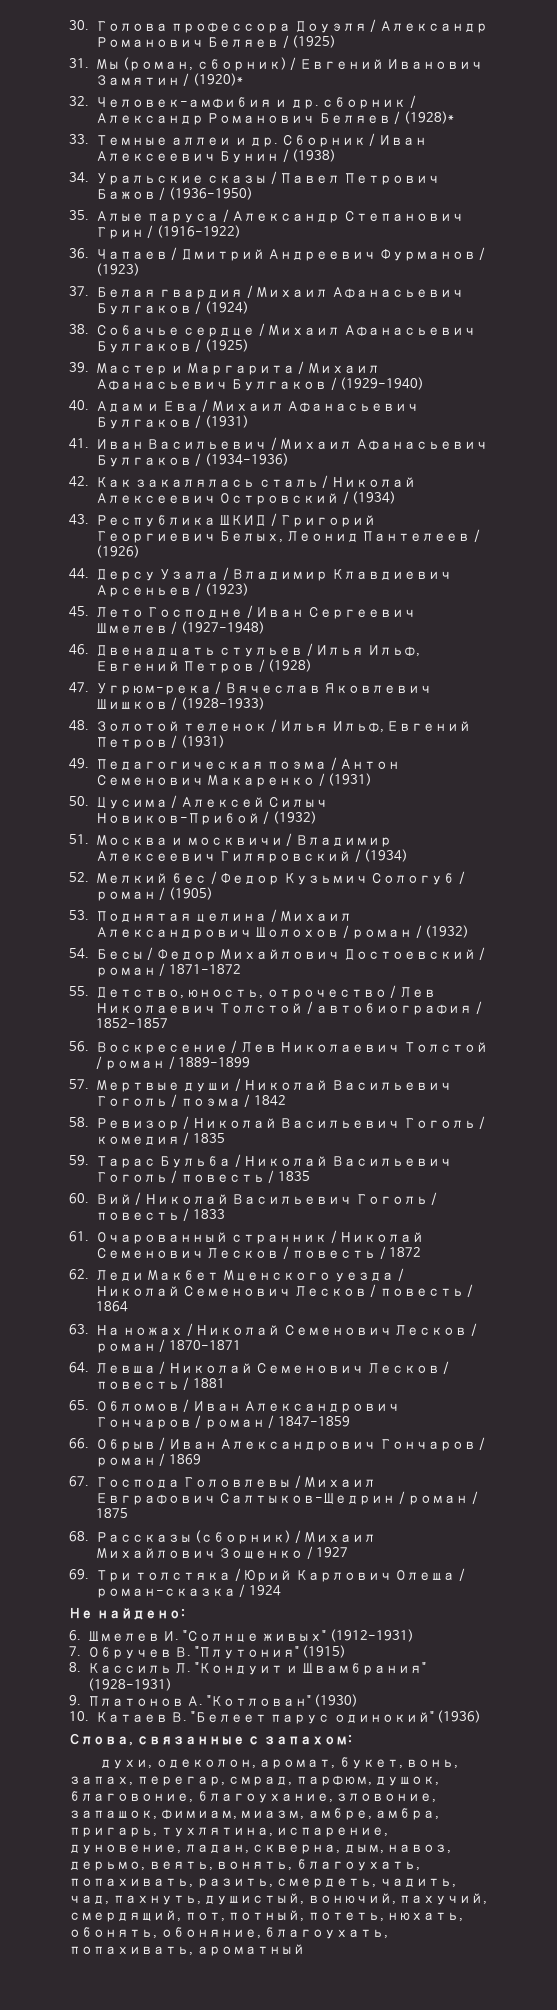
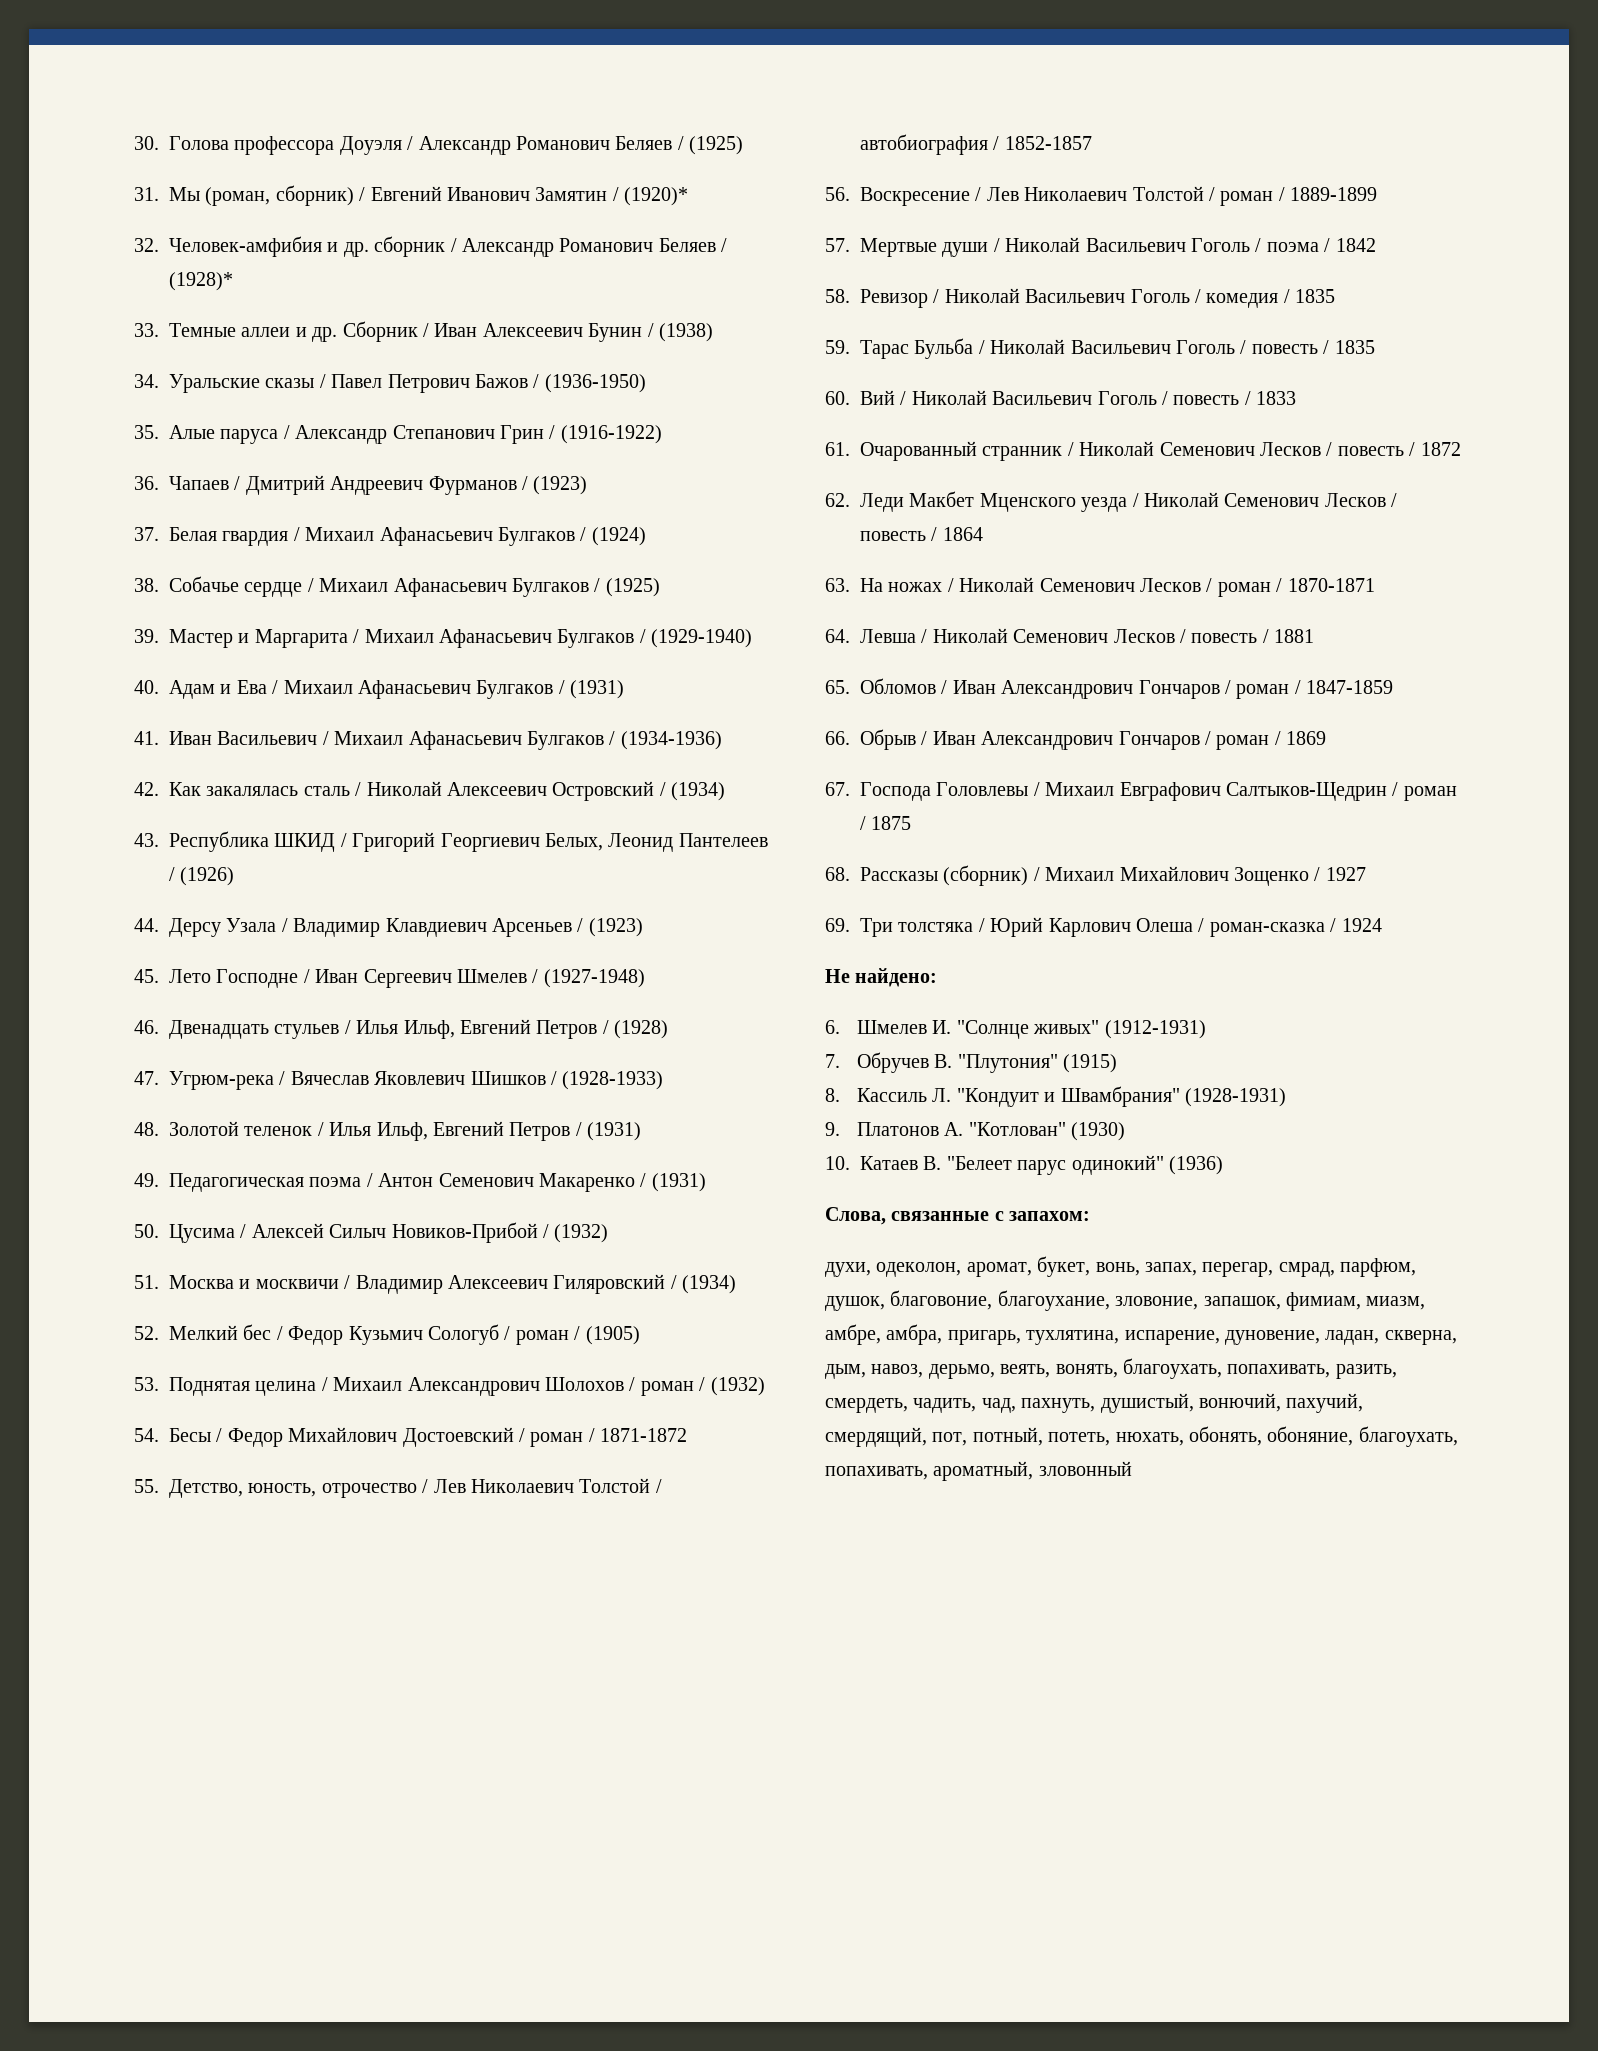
- духи, одеколон, аромат, букет, вонь, запах, перегар, смрад, парфюм, душок, благовоние, благоухание, зловоние, запашок, фимиам, миазм, амбре, амбра, пригарь, тухлятина, испарение, дуновение, ладан, скверна, дым, навоз, дерьмо, веять, вонять, благоухать, попахивать, разить, смердеть, чадить, чад, пахнуть, душистый, вонючий, пахучий, смердящий, пот, потный, потеть, нюхать, обонять, обоняние, благоухать, попахивать, ароматный
+ духи, одеколон, аромат, букет, вонь, запах, перегар, смрад, парфюм, душок, благовоние, благоухание, зловоние, запашок, фимиам, миазм, амбре, амбра, пригарь, тухлятина, испарение, дуновение, ладан, скверна, дым, навоз, дерьмо, веять, вонять, благоухать, попахивать, разить, смердеть, чадить, чад, пахнуть, душистый, вонючий, пахучий, смердящий, пот, потный, потеть, нюхать, обонять, обоняние, благоухать, попахивать, ароматный, зловонный

